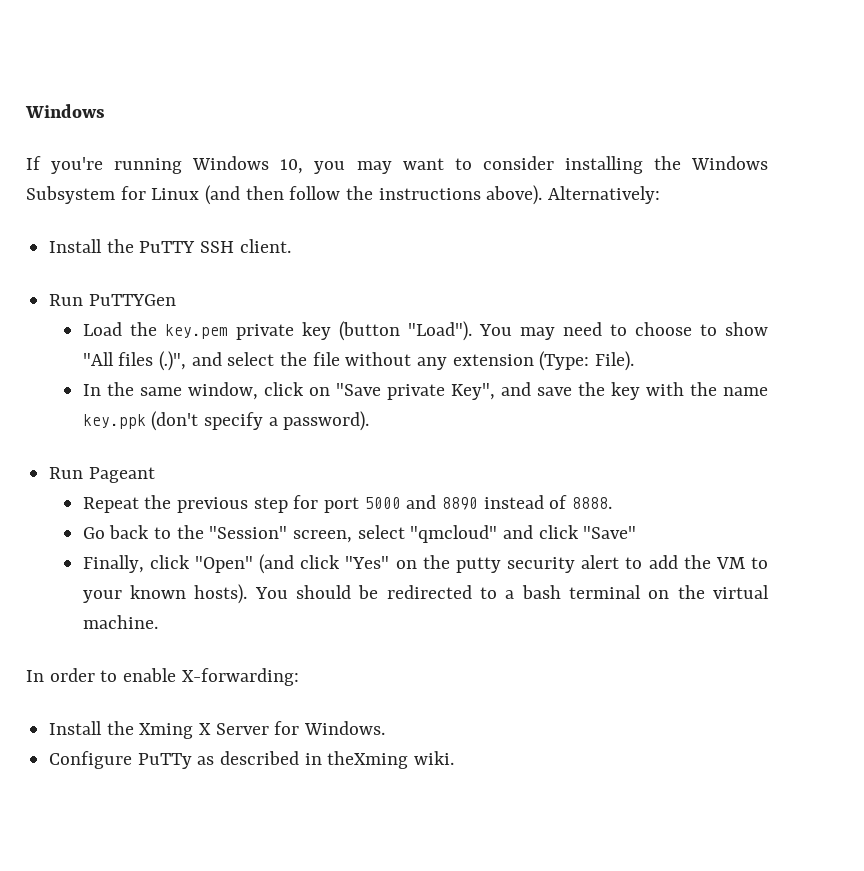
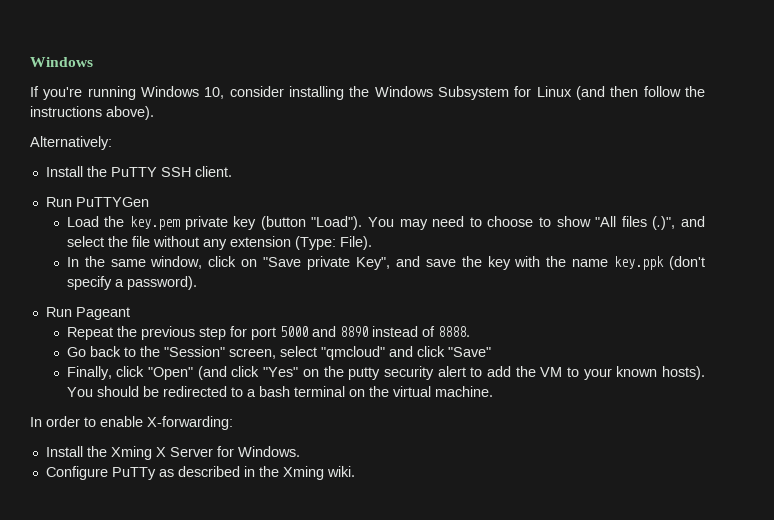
- If you're running Windows 10, you may want to consider installing the Windows Subsystem for Linux (and then follow the instructions above). Alternatively:
+ If you're running Windows 10, consider installing the Windows Subsystem for Linux (and then follow the instructions above).
+ Alternatively:
- Configure PuTTy as described in theXming wiki.
+ Configure PuTTy as described in the Xming wiki.

